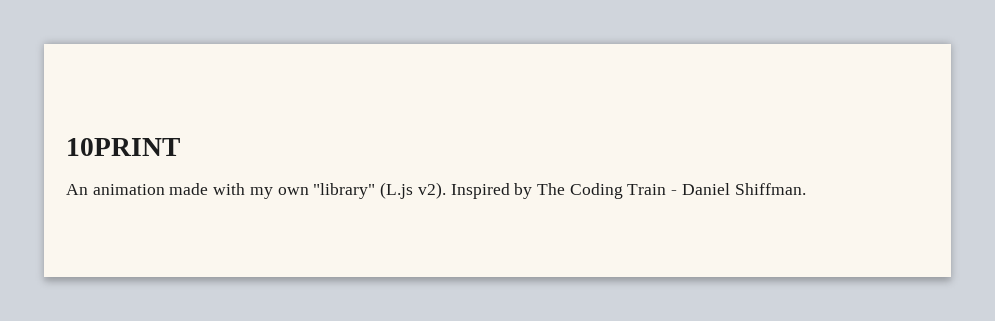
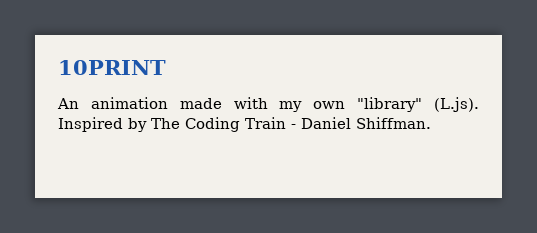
- An animation made with my own "library" (L.js v2). Inspired by The Coding Train - Daniel Shiffman.
+ An animation made with my own "library" (L.js). Inspired by The Coding Train - Daniel Shiffman.

